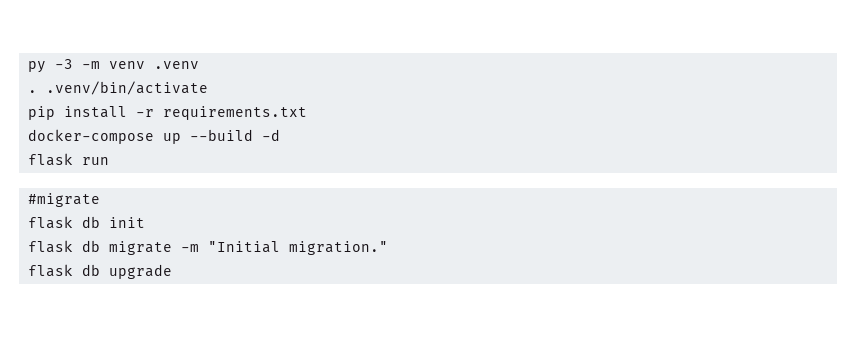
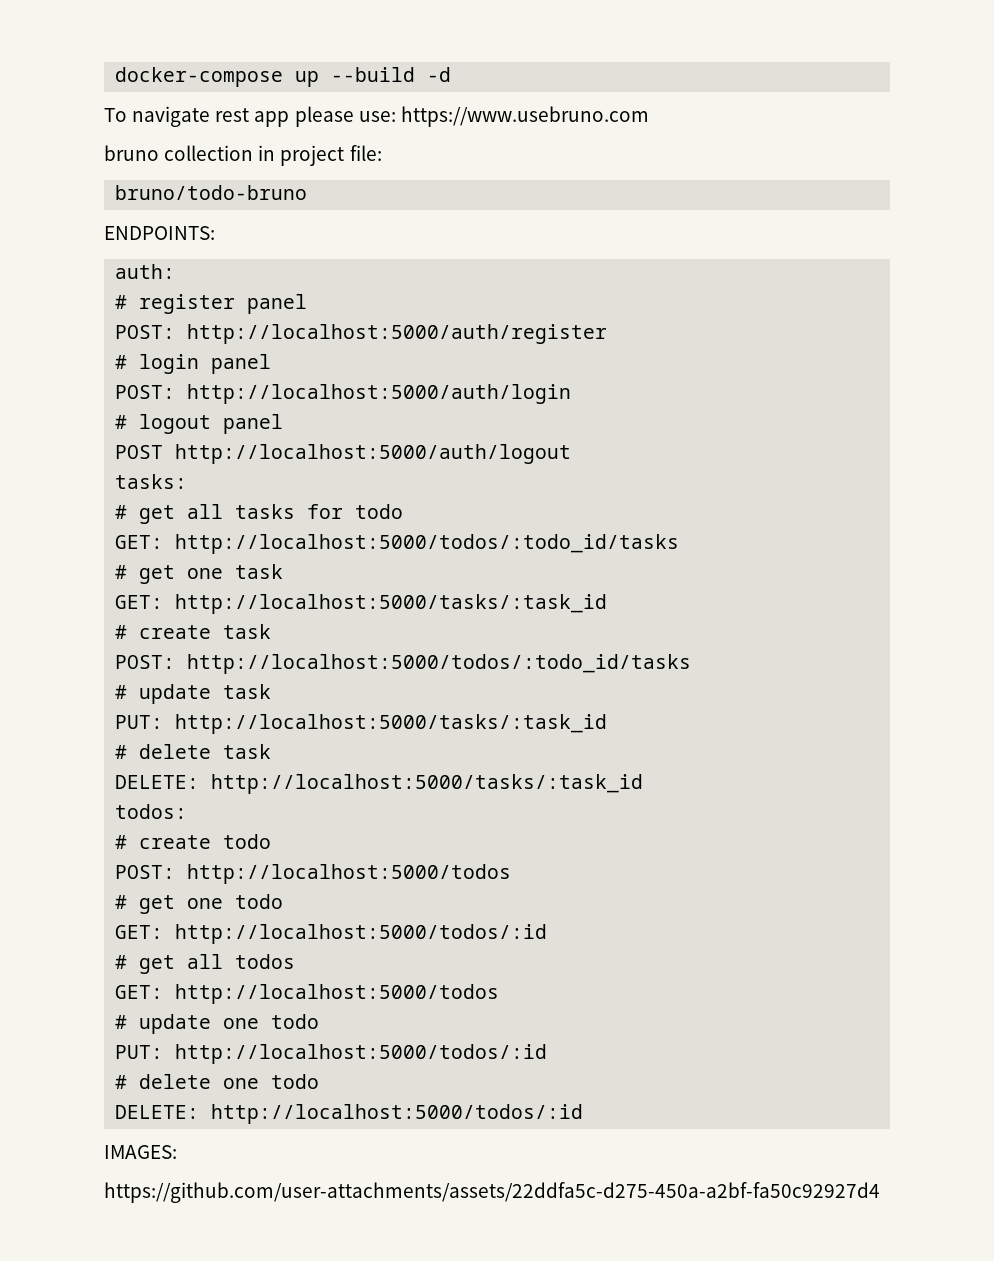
- py -3 -m venv .venv
- . .venv/bin/activate
- pip install -r requirements.txt
  docker-compose up --build -d
- flask run
- #migrate
- flask db init
- flask db migrate -m "Initial migration."
- flask db upgrade
+ To navigate rest app please use: https://www.usebruno.com
+ bruno collection in project file:
+ bruno/todo-bruno
+ ENDPOINTS:
+ auth:
+ # register panel
+ POST: http://localhost:5000/auth/register
+ # login panel
+ POST: http://localhost:5000/auth/login
+ # logout panel
+ POST http://localhost:5000/auth/logout
+ tasks:
+ # get all tasks for todo
+ GET: http://localhost:5000/todos/:todo_id/tasks
+ # get one task
+ GET: http://localhost:5000/tasks/:task_id
+ # create task
+ POST: http://localhost:5000/todos/:todo_id/tasks
+ # update task
+ PUT: http://localhost:5000/tasks/:task_id
+ # delete task
+ DELETE: http://localhost:5000/tasks/:task_id
+ todos:
+ # create todo
+ POST: http://localhost:5000/todos
+ # get one todo
+ GET: http://localhost:5000/todos/:id
+ # get all todos
+ GET: http://localhost:5000/todos
+ # update one todo
+ PUT: http://localhost:5000/todos/:id
+ # delete one todo
+ DELETE: http://localhost:5000/todos/:id
+ IMAGES:
+ https://github.com/user-attachments/assets/22ddfa5c-d275-450a-a2bf-fa50c92927d4

